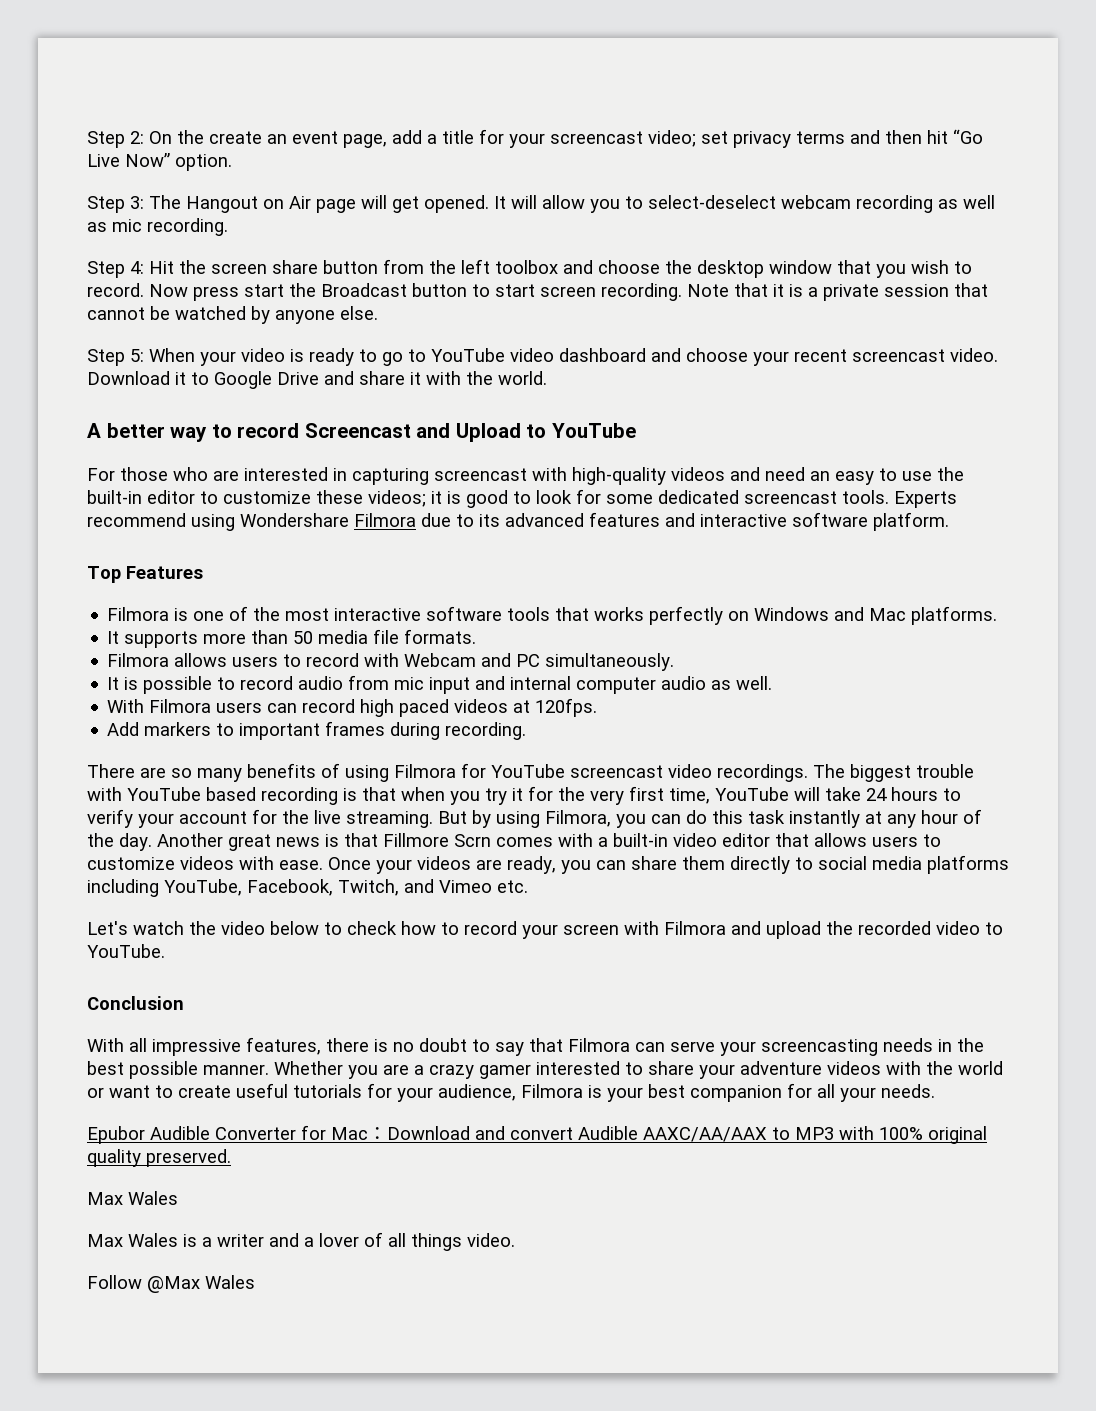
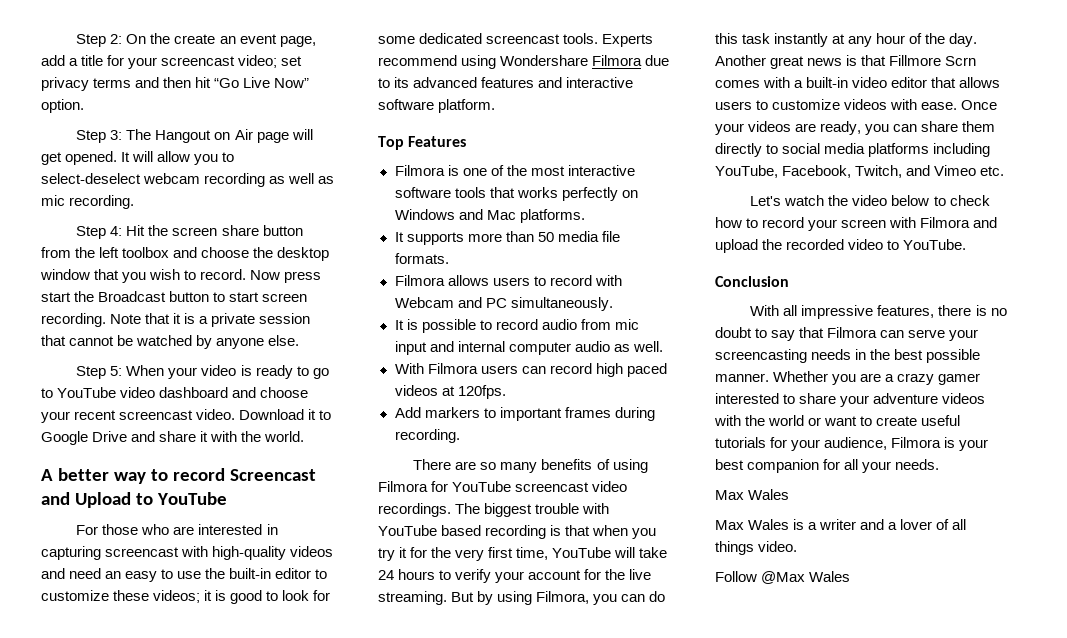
- Epubor Audible Converter for Mac：Download and convert Audible AAXC/AA/AAX to MP3 with 100% original quality preserved.

